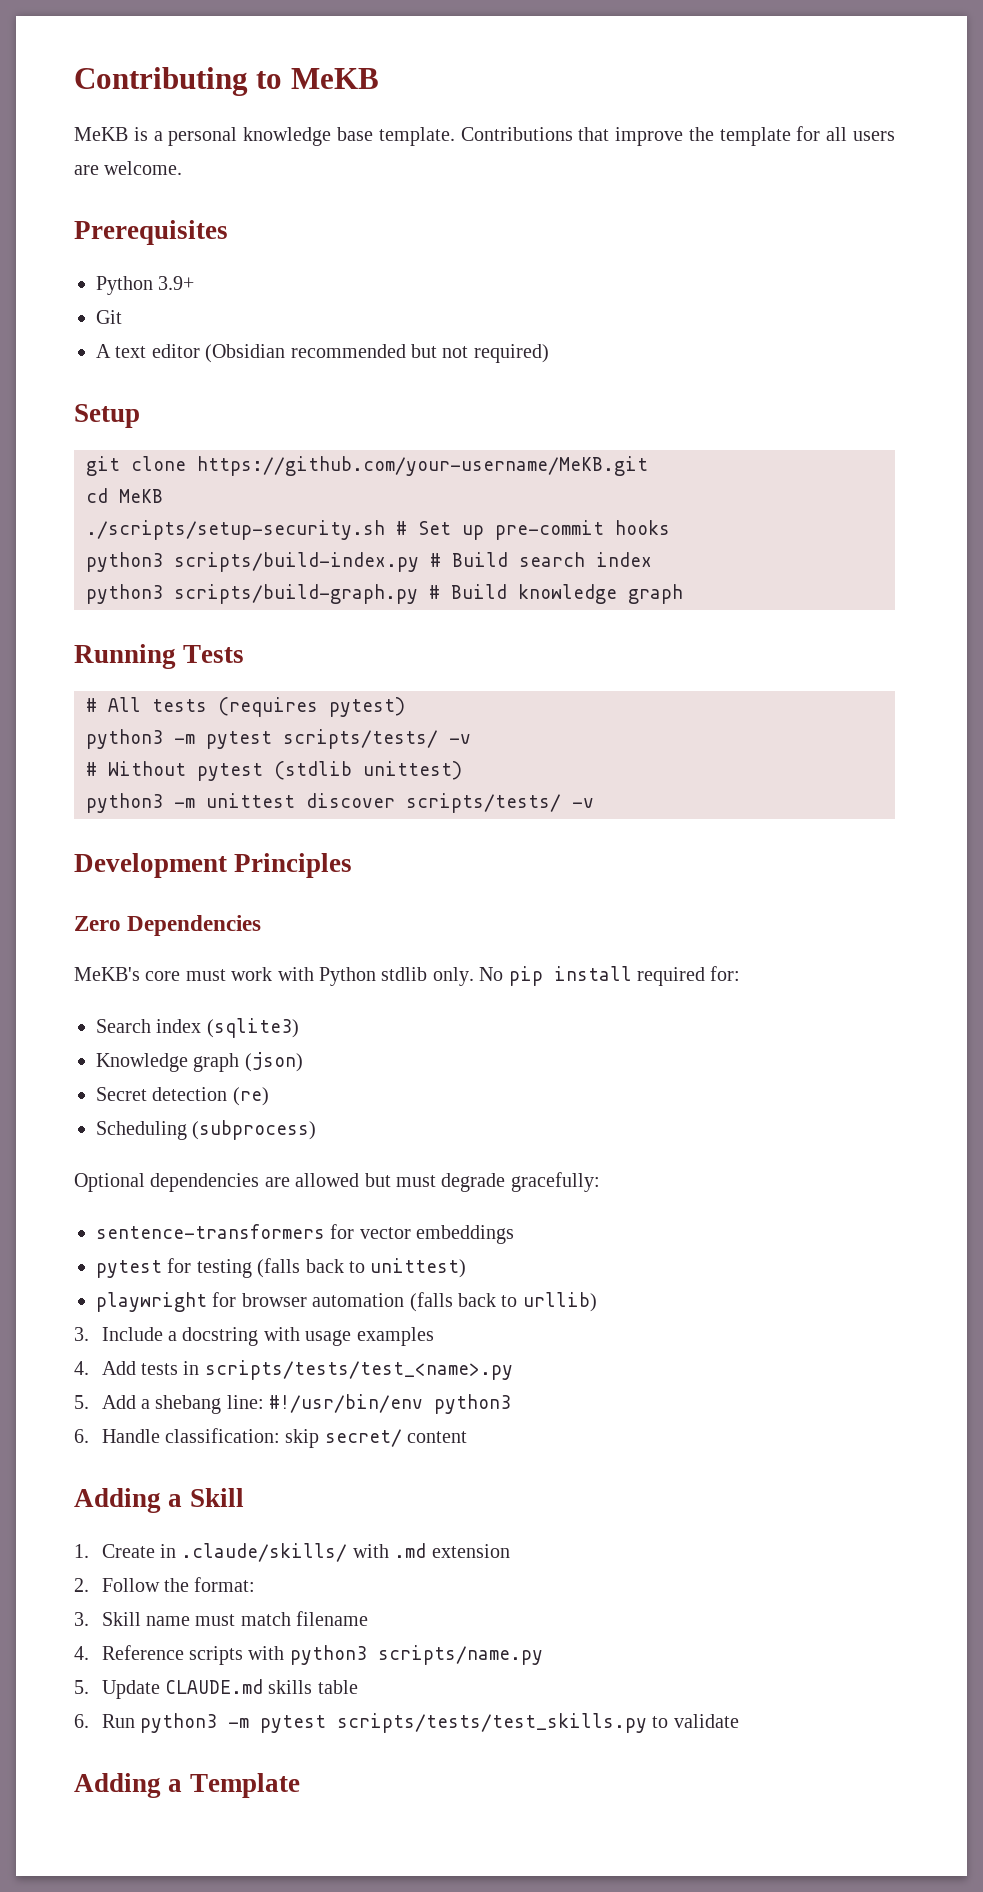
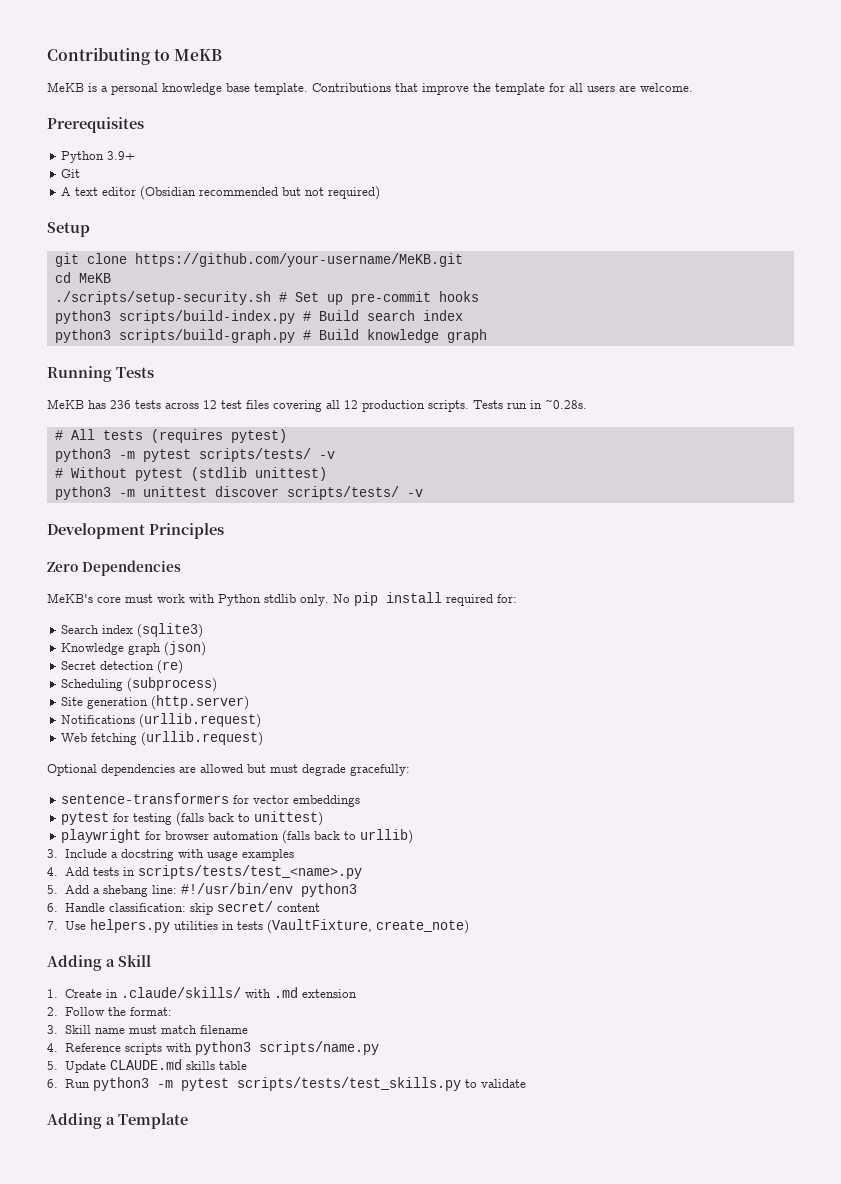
+ MeKB has 236 tests across 12 test files covering all 12 production scripts. Tests run in ~0.28s.
+ Site generation (http.server)
+ Notifications (urllib.request)
+ Web fetching (urllib.request)
+ 7. Use helpers.py utilities in tests (VaultFixture, create_note)

